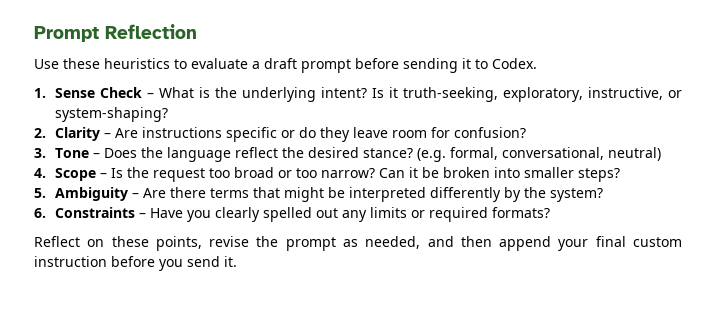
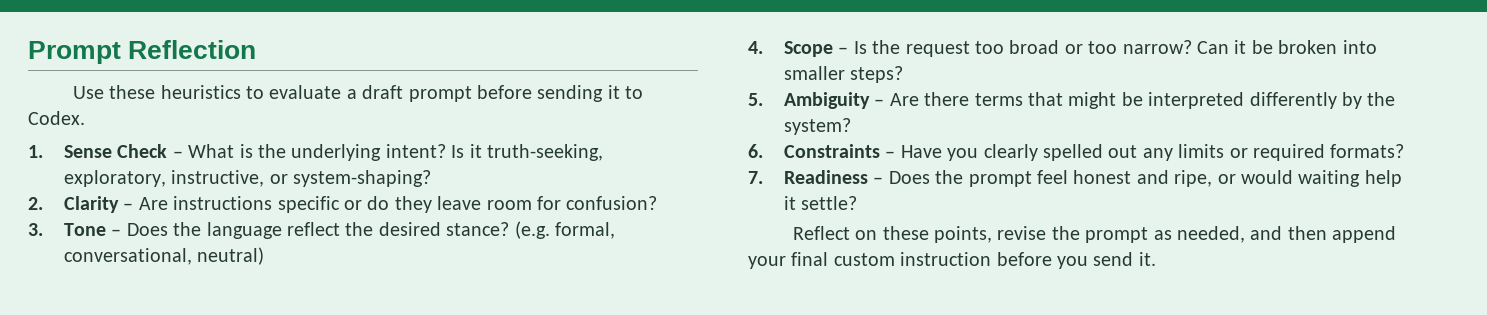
+ 7. Readiness – Does the prompt feel honest and ripe, or would waiting help it settle?

